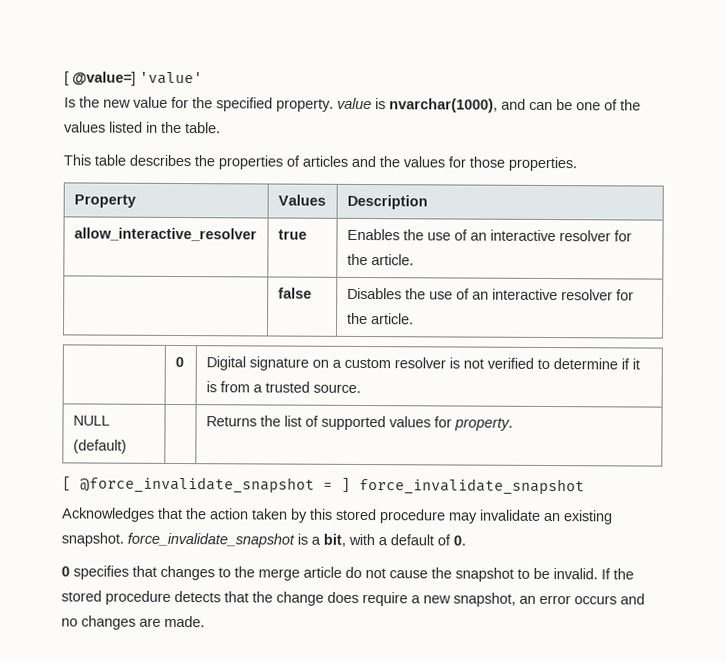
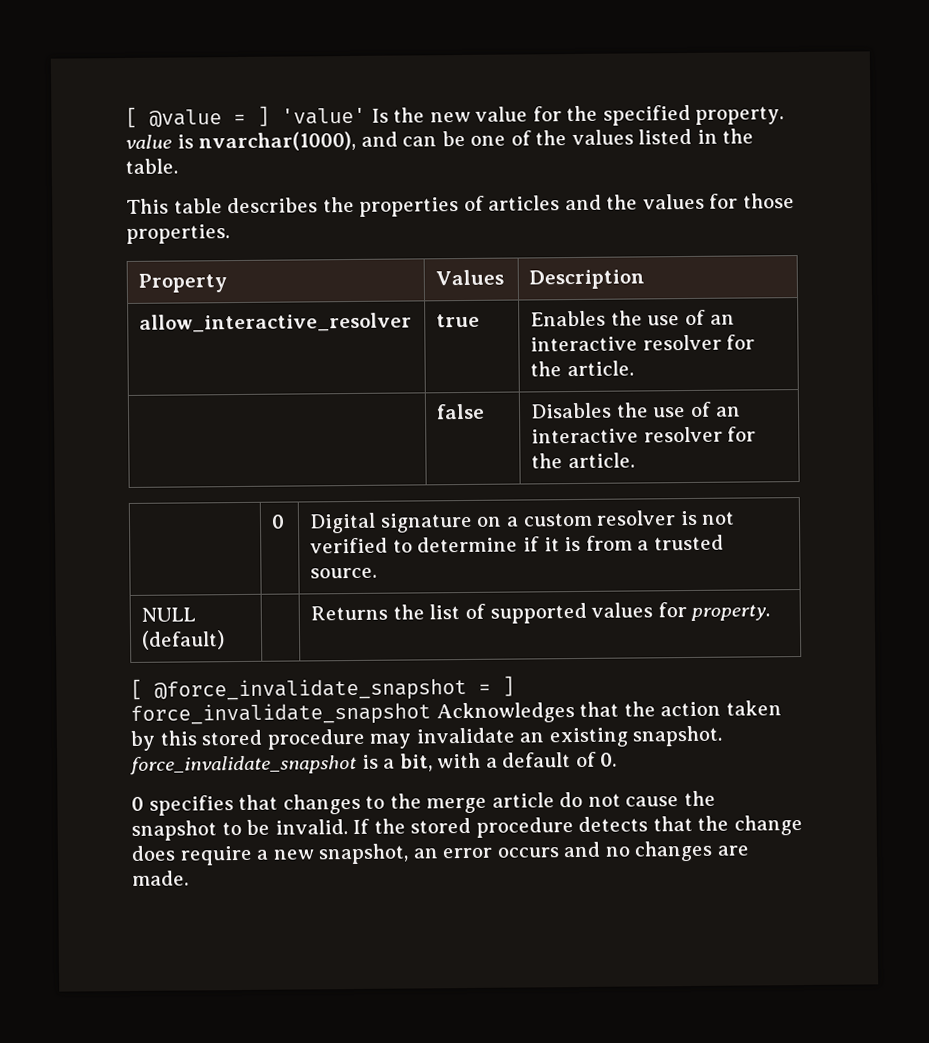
- [ @value=] 'value'
- Is the new value for the specified property. value is nvarchar(1000), and can be one of the values listed in the table.
+ [ @value = ] 'value' Is the new value for the specified property. value is nvarchar(1000), and can be one of the values listed in the table.
- [ @force_invalidate_snapshot = ] force_invalidate_snapshot
- Acknowledges that the action taken by this stored procedure may invalidate an existing snapshot. force_invalidate_snapshot is a bit, with a default of 0.
+ [ @force_invalidate_snapshot = ] force_invalidate_snapshot Acknowledges that the action taken by this stored procedure may invalidate an existing snapshot. force_invalidate_snapshot is a bit, with a default of 0.

